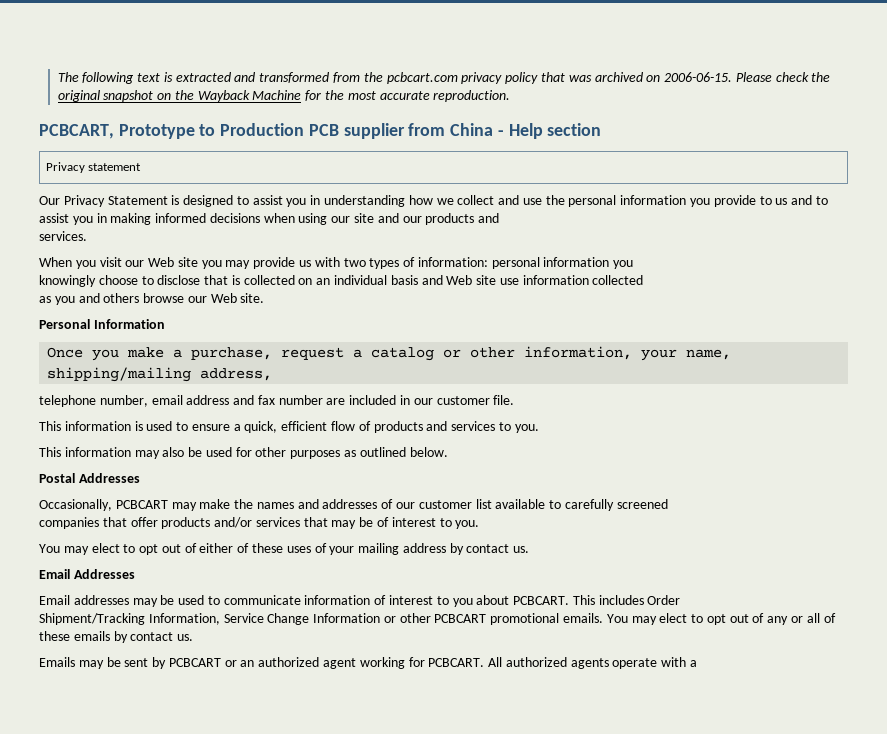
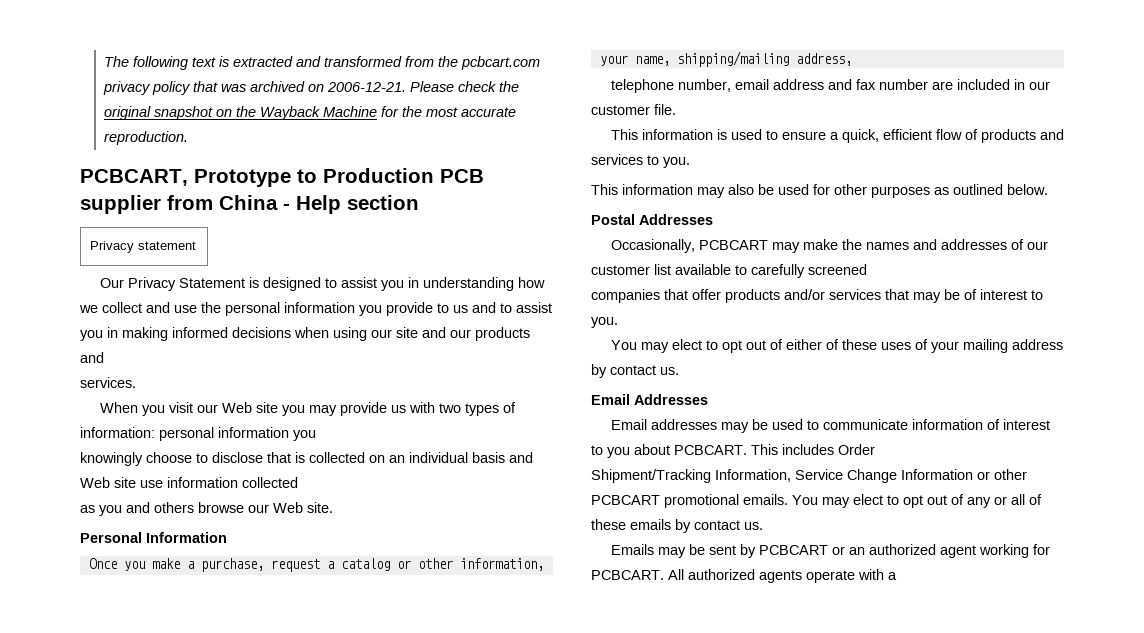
- The following text is extracted and transformed from the pcbcart.com privacy policy that was archived on 2006-06-15.
+ The following text is extracted and transformed from the pcbcart.com privacy policy that was archived on 2006-12-21.

